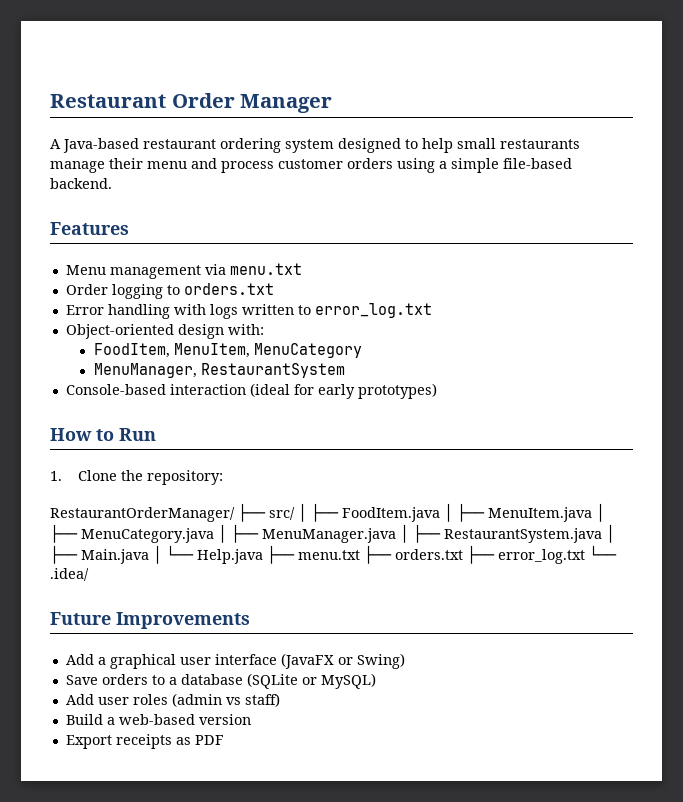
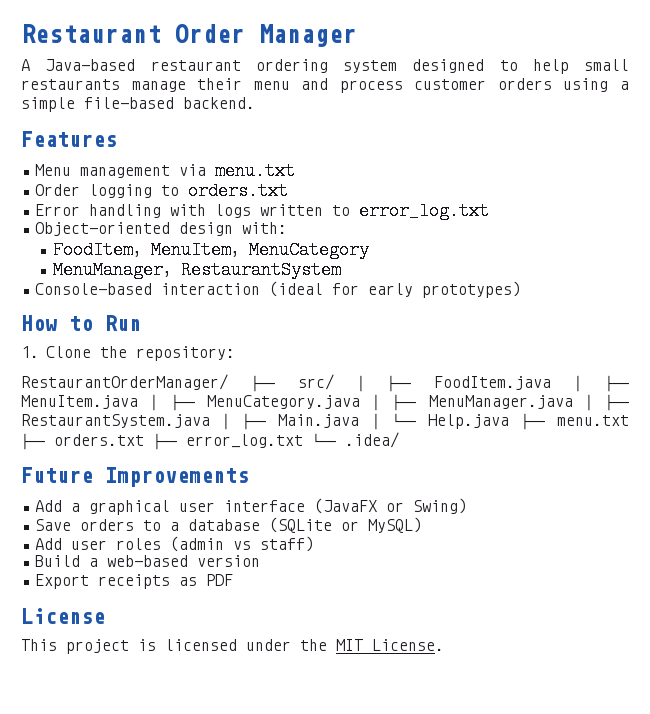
+ License
+ This project is licensed under the MIT License.

